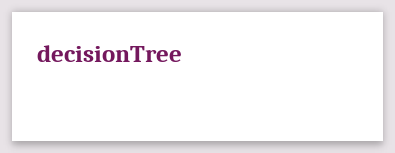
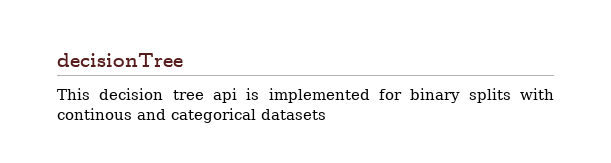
+ This decision tree api is implemented for binary splits with continous and categorical datasets

